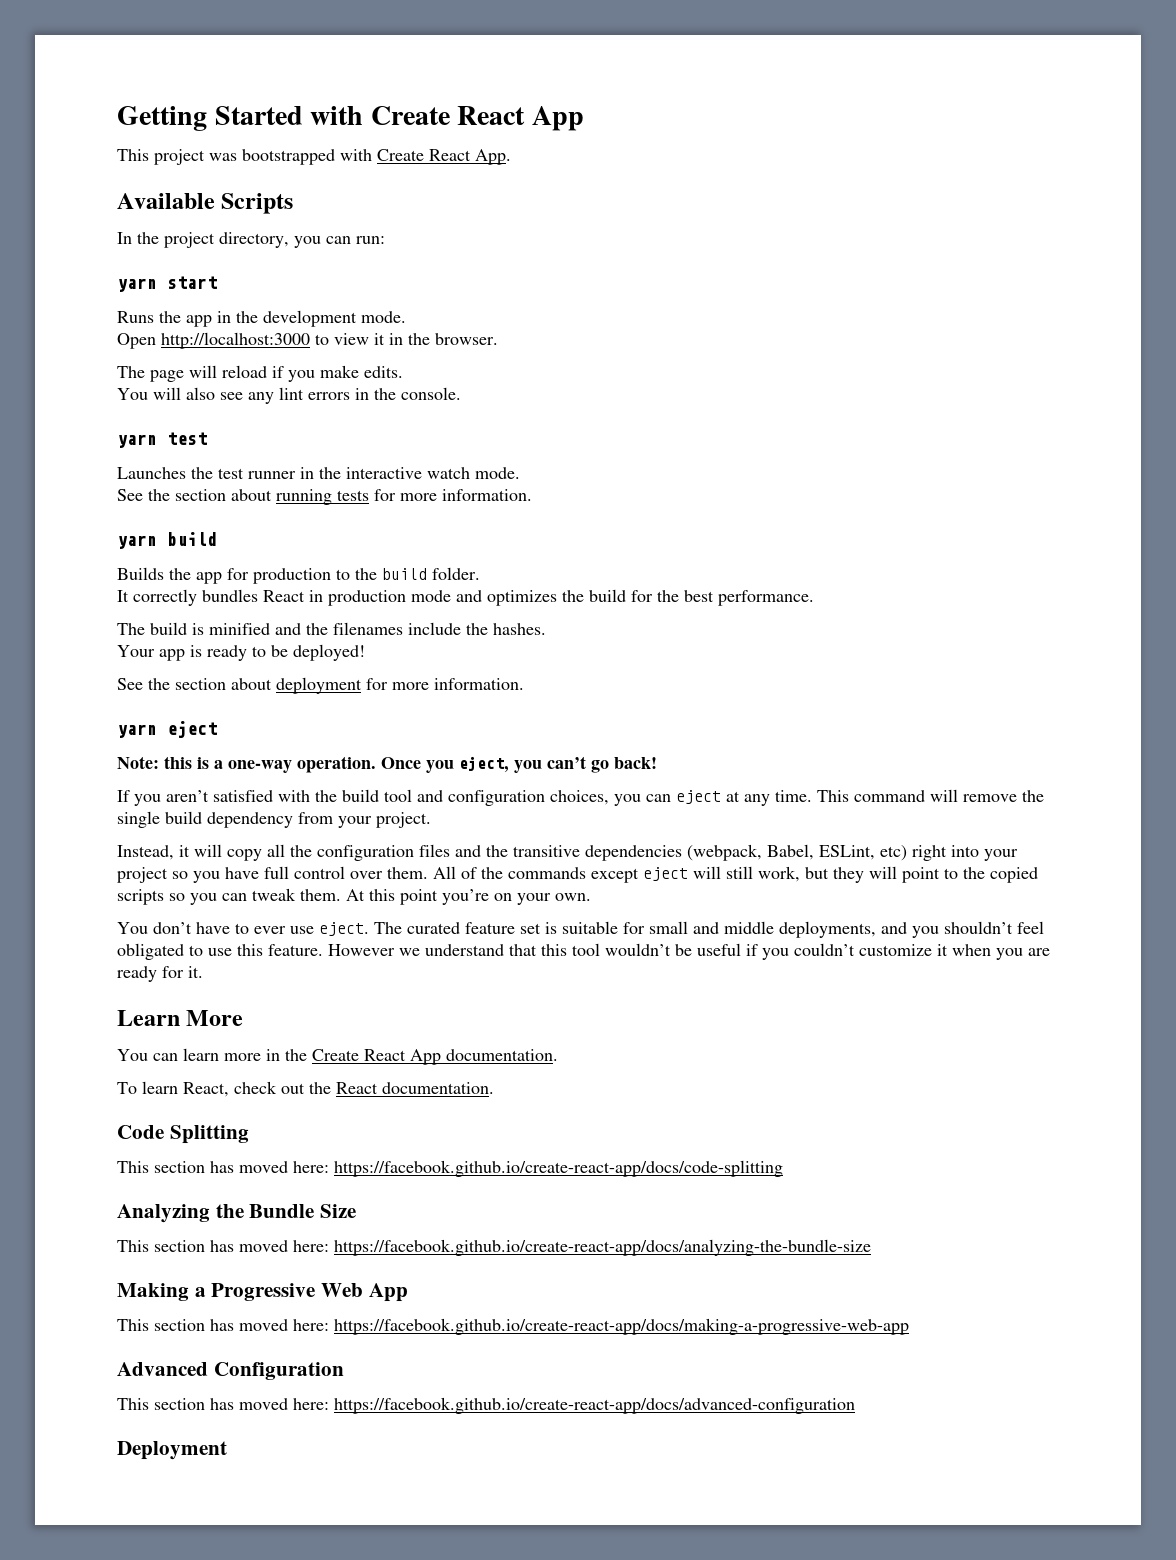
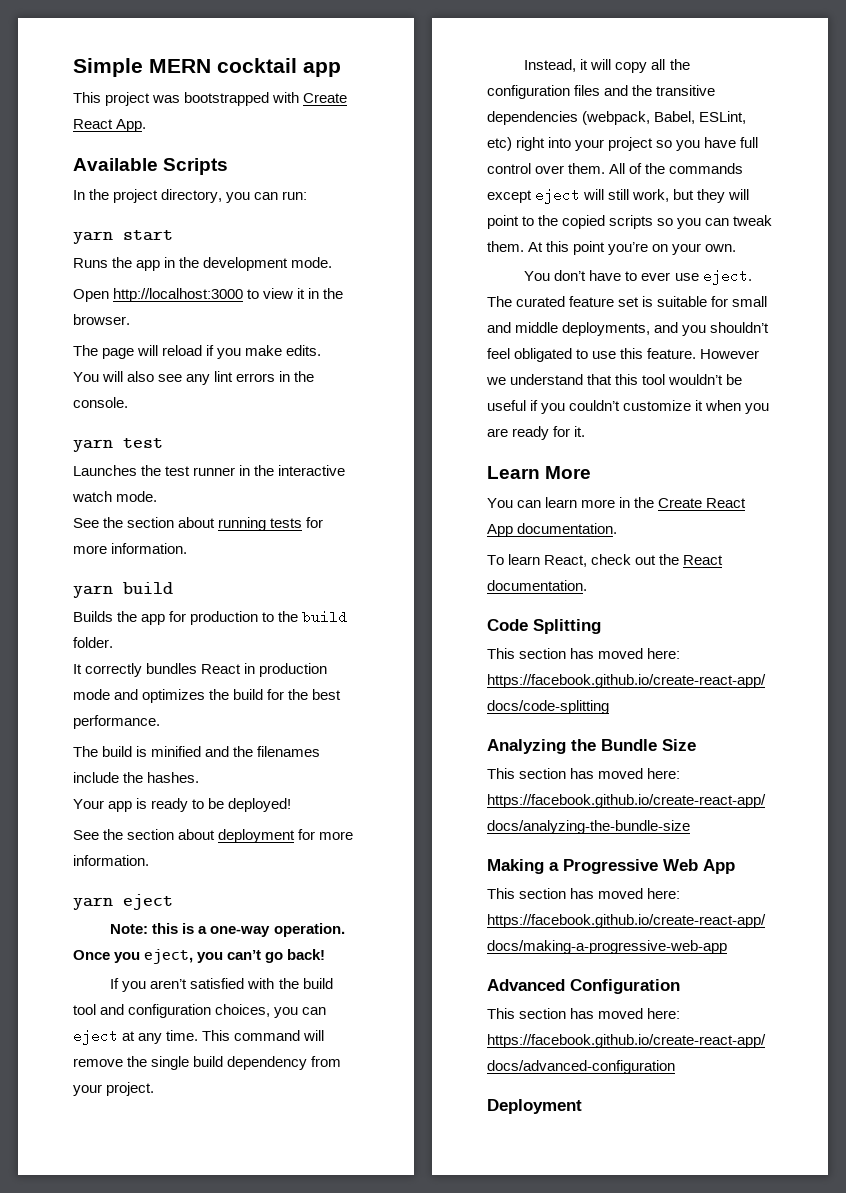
- Getting Started with Create React App
+ Simple MERN cocktail app

